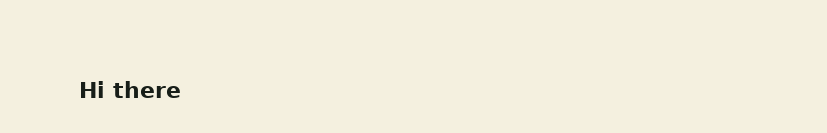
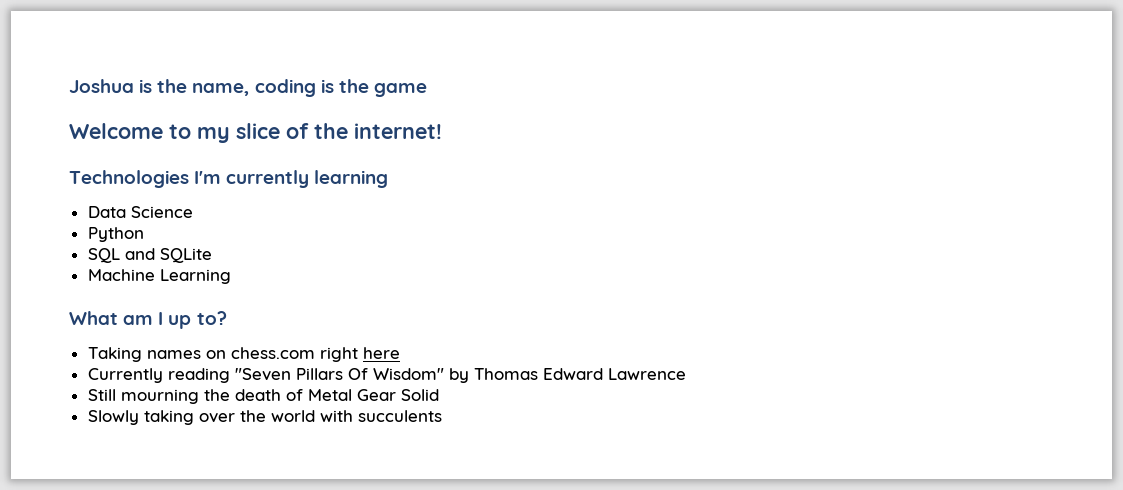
- Hi there
+ Joshua is the name, coding is the game
+ Welcome to my slice of the internet!
+ Technologies I'm currently learning
+ Data Science
+ Python
+ SQL and SQLite
+ Machine Learning
+ What am I up to?
+ Taking names on chess.com right here
+ Currently reading "Seven Pillars Of Wisdom" by Thomas Edward Lawrence
+ Still mourning the death of Metal Gear Solid
+ Slowly taking over the world with succulents

